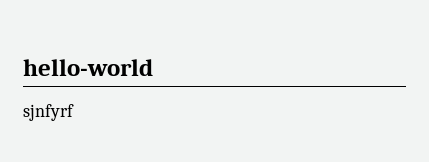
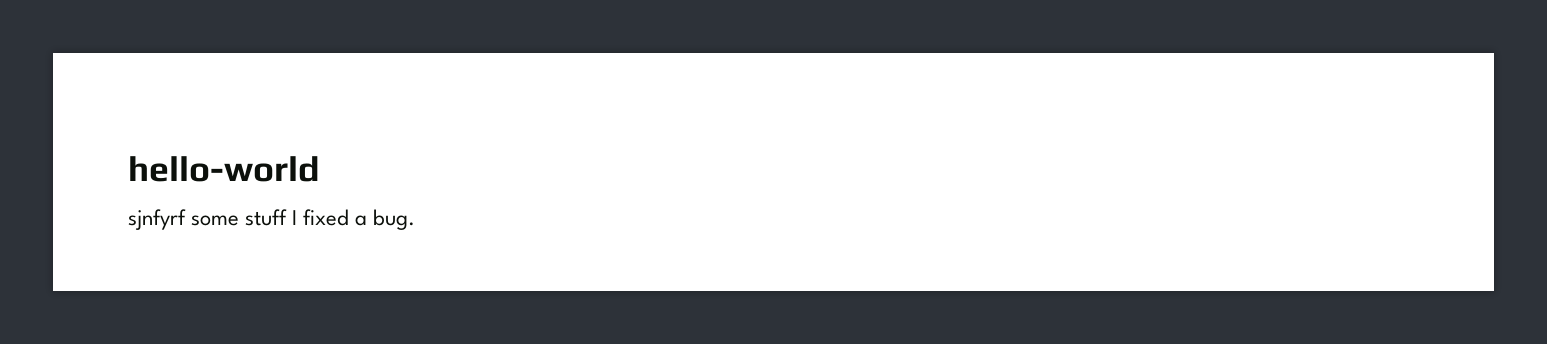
- sjnfyrf
+ sjnfyrf some stuff I fixed a bug.

